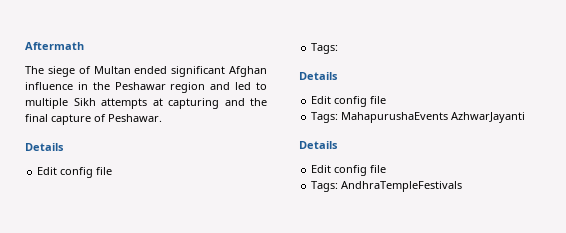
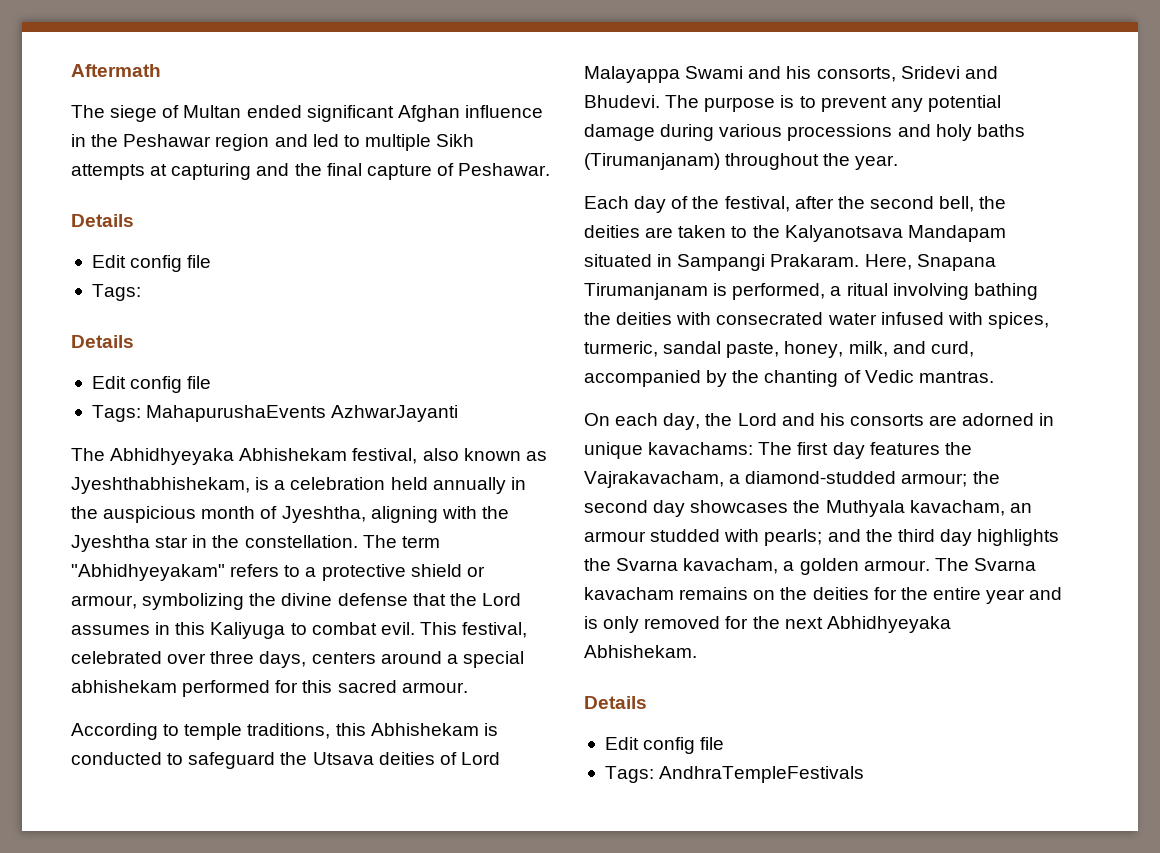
+ The Abhidhyeyaka Abhishekam festival, also known as Jyeshthabhishekam, is a celebration held annually in the auspicious month of Jyeshtha, aligning with the Jyeshtha star in the constellation. The term "Abhidhyeyakam" refers to a protective shield or armour, symbolizing the divine defense that the Lord assumes in this Kaliyuga to combat evil. This festival, celebrated over three days, centers around a special abhishekam performed for this sacred armour.
+ According to temple traditions, this Abhishekam is conducted to safeguard the Utsava deities of Lord Malayappa Swami and his consorts, Sridevi and Bhudevi. The purpose is to prevent any potential damage during various processions and holy baths (Tirumanjanam) throughout the year.
+ Each day of the festival, after the second bell, the deities are taken to the Kalyanotsava Mandapam situated in Sampangi Prakaram. Here, Snapana Tirumanjanam is performed, a ritual involving bathing the deities with consecrated water infused with spices, turmeric, sandal paste, honey, milk, and curd, accompanied by the chanting of Vedic mantras.
+ On each day, the Lord and his consorts are adorned in unique kavachams: The first day features the Vajrakavacham, a diamond-studded armour; the second day showcases the Muthyala kavacham, an armour studded with pearls; and the third day highlights the Svarna kavacham, a golden armour. The Svarna kavacham remains on the deities for the entire year and is only removed for the next Abhidhyeyaka Abhishekam.

